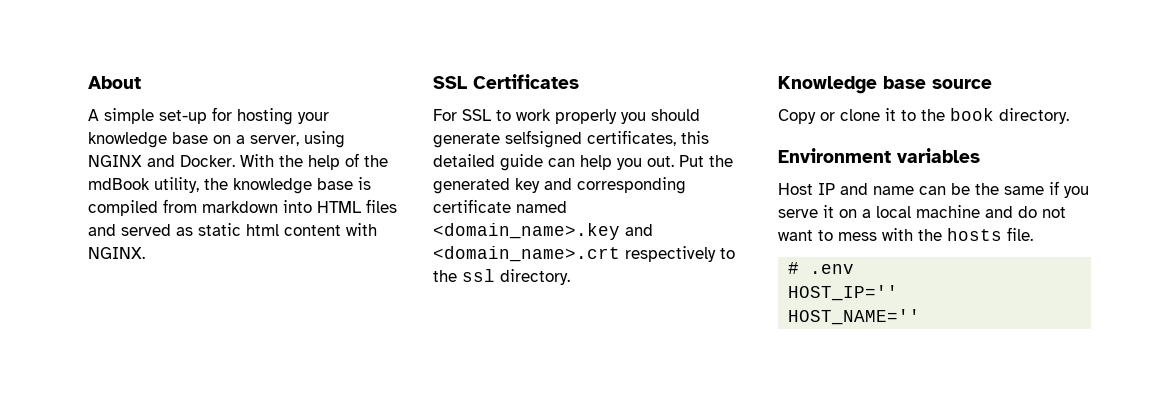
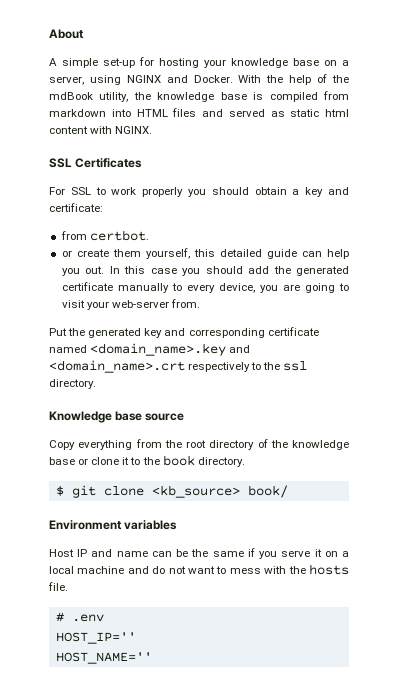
- For SSL to work properly you should generate selfsigned certificates, this detailed guide can help you out. Put the generated key and corresponding certificate named <domain_name>.key and <domain_name>.crt respectively to the ssl directory.
+ For SSL to work properly you should obtain a key and certificate:
+ from certbot.
+ or create them yourself, this detailed guide can help you out. In this case you should add the generated certificate manually to every device, you are going to visit your web-server from.
+ Put the generated key and corresponding certificate named <domain_name>.key and <domain_name>.crt respectively to the ssl directory.
- Copy or clone it to the book directory.
+ Copy everything from the root directory of the knowledge base or clone it to the book directory.
+ $ git clone <kb_source> book/

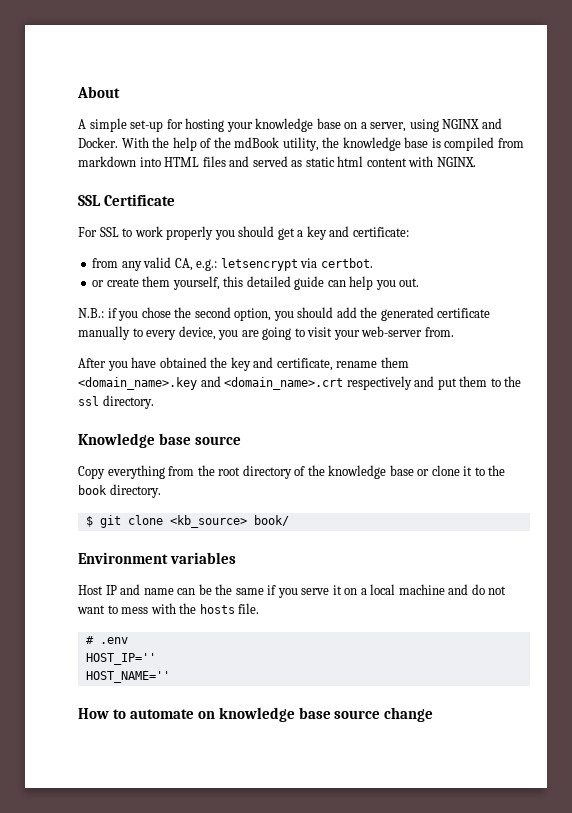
- SSL Certificates
+ SSL Certificate
- For SSL to work properly you should obtain a key and certificate:
+ For SSL to work properly you should get a key and certificate:
- from certbot.
+ from any valid CA, e.g.: letsencrypt via certbot.
- or create them yourself, this detailed guide can help you out. In this case you should add the generated certificate manually to every device, you are going to visit your web-server from.
+ or create them yourself, this detailed guide can help you out.
+ N.B.: if you chose the second option, you should add the generated certificate manually to every device, you are going to visit your web-server from.
- Put the generated key and corresponding certificate named <domain_name>.key and <domain_name>.crt respectively to the ssl directory.
+ After you have obtained the key and certificate, rename them <domain_name>.key and <domain_name>.crt respectively and put them to the ssl directory.
+ How to automate on knowledge base source change

